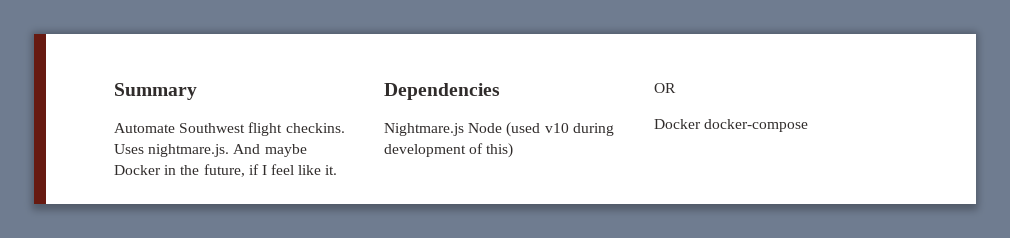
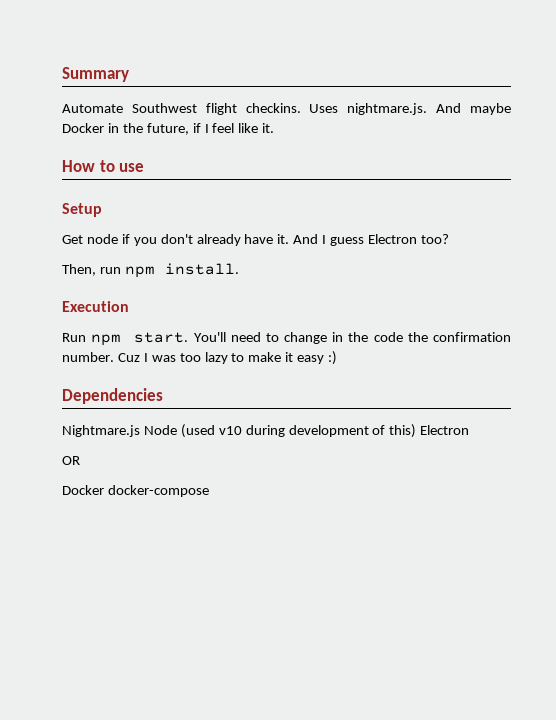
+ How to use
+ Setup
+ Get node if you don't already have it. And I guess Electron too?
+ Then, run npm install.
+ Execution
+ Run npm start. You'll need to change in the code the confirmation number. Cuz I was too lazy to make it easy :)
- Nightmare.js Node (used v10 during development of this)
+ Nightmare.js Node (used v10 during development of this) Electron

